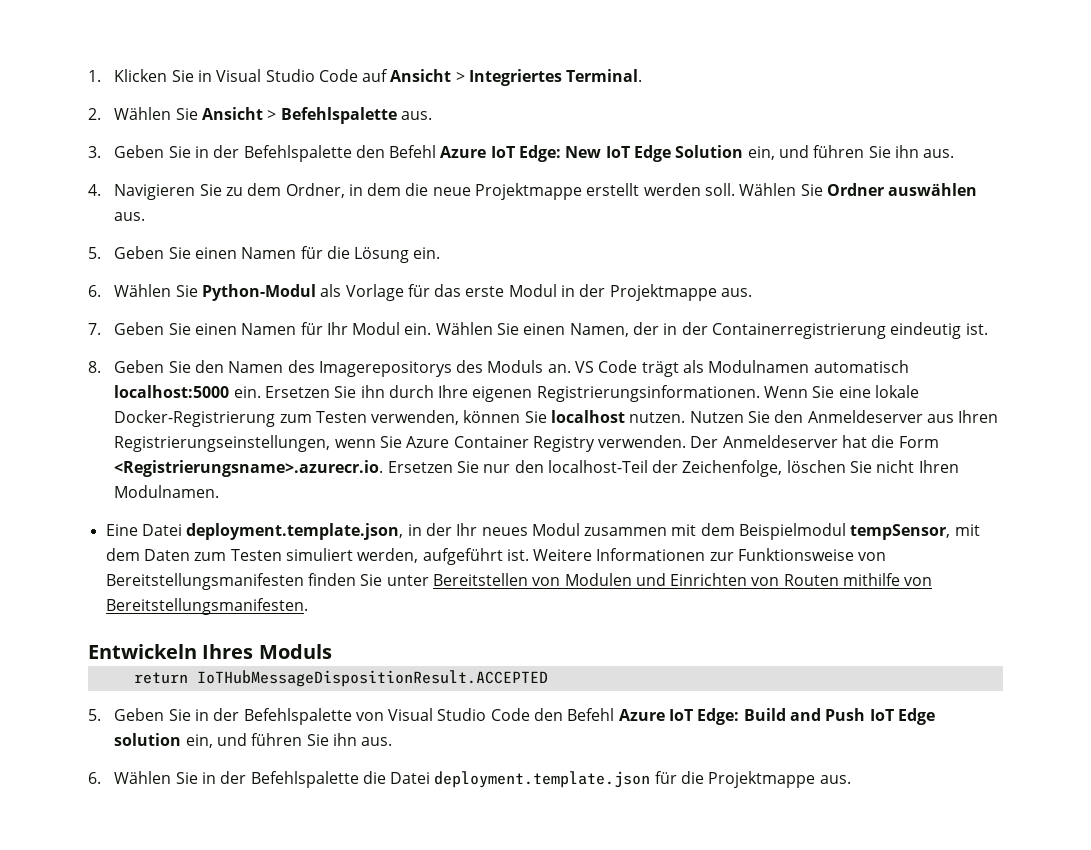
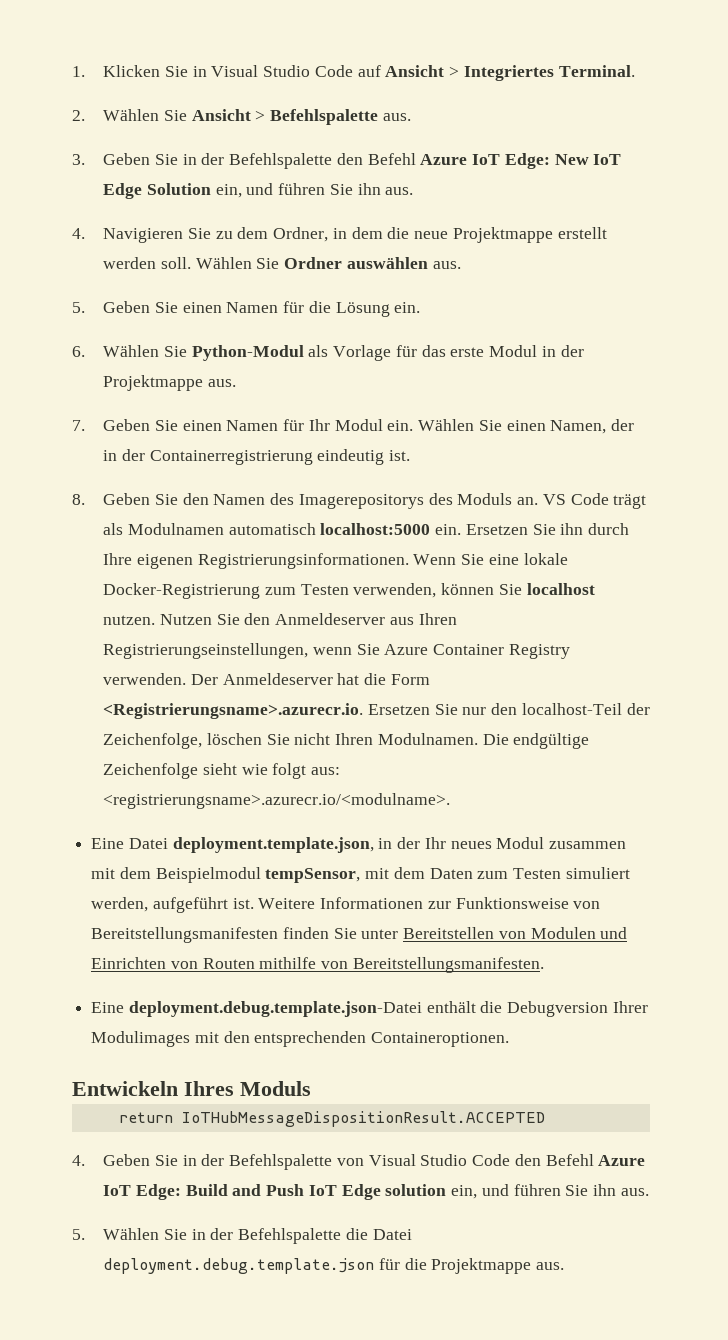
+ Die endgültige Zeichenfolge sieht wie folgt aus: <registrierungsname>.azurecr.io/<modulname>.
+ Eine deployment.debug.template.json-Datei enthält die Debugversion Ihrer Modulimages mit den entsprechenden Containeroptionen.
- 5. Geben Sie in der Befehlspalette von Visual Studio Code den Befehl Azure IoT Edge: Build and Push IoT Edge solution ein, und führen Sie ihn aus.
+ 4. Geben Sie in der Befehlspalette von Visual Studio Code den Befehl Azure IoT Edge: Build and Push IoT Edge solution ein, und führen Sie ihn aus.
- 6. Wählen Sie in der Befehlspalette die Datei deployment.template.json für die Projektmappe aus.
+ 5. Wählen Sie in der Befehlspalette die Datei deployment.debug.template.json für die Projektmappe aus.

